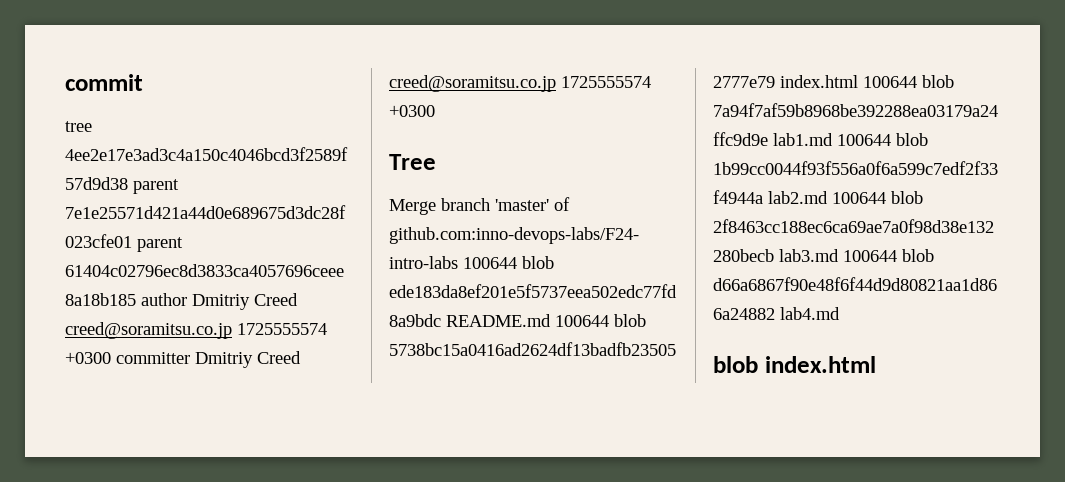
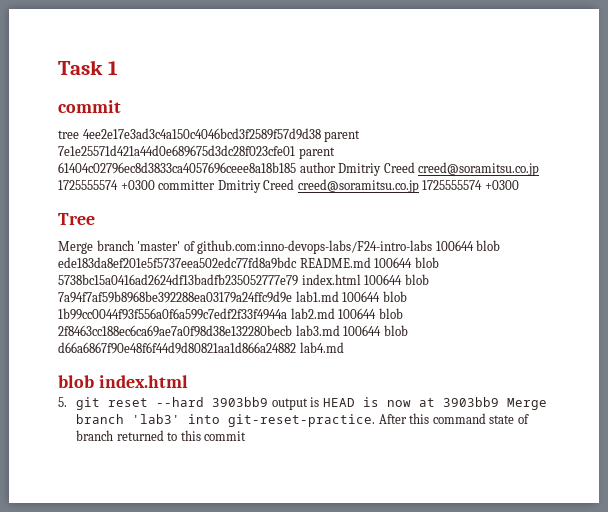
+ Task 1
+ 5. git reset --hard 3903bb9 output is HEAD is now at 3903bb9 Merge branch 'lab3' into git-reset-practice. After this command state of branch returned to this commit

